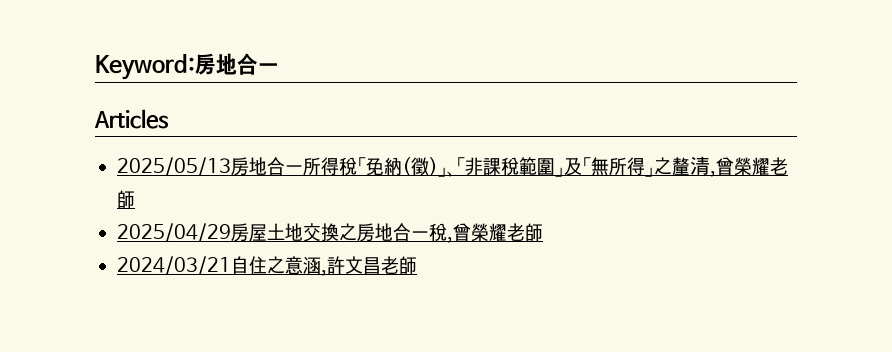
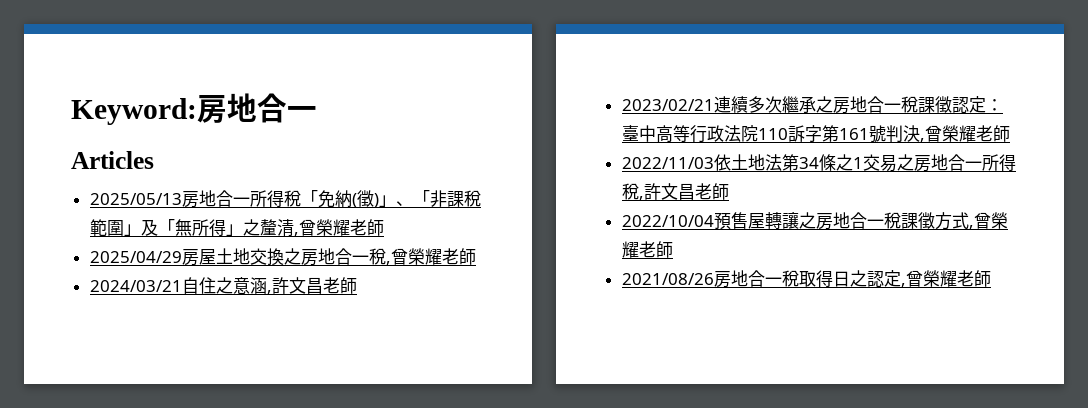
+ 2023/02/21連續多次繼承之房地合一稅課徵認定：臺中高等行政法院110訴字第161號判決,曾榮耀老師
+ 2022/11/03依土地法第34條之1交易之房地合一所得稅,許文昌老師
+ 2022/10/04預售屋轉讓之房地合一稅課徵方式,曾榮耀老師
+ 2021/08/26房地合一稅取得日之認定,曾榮耀老師

